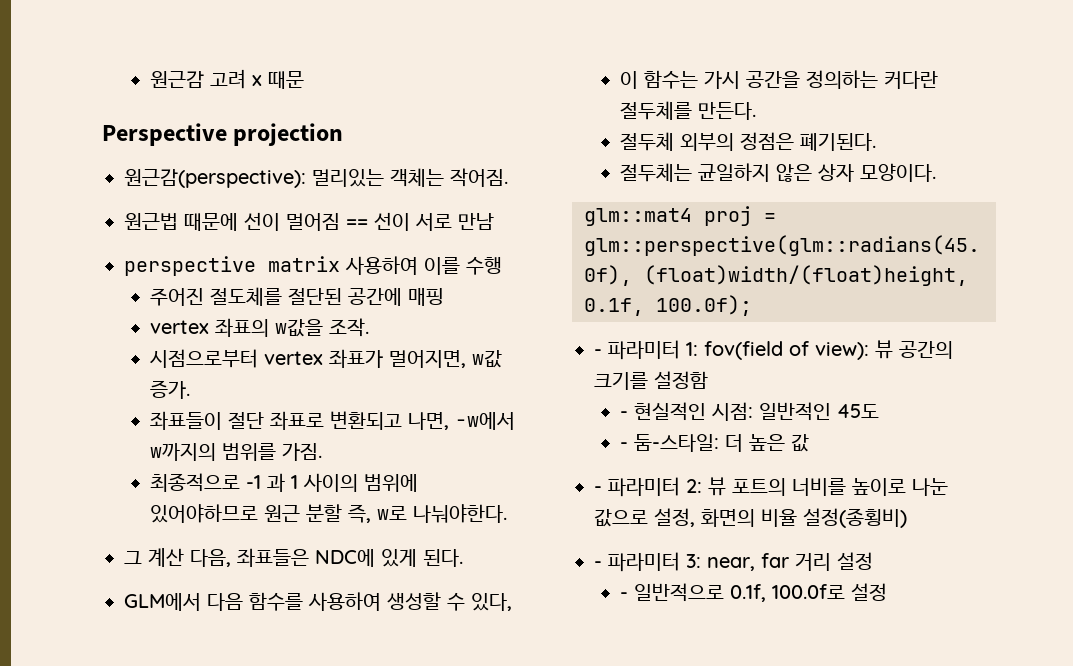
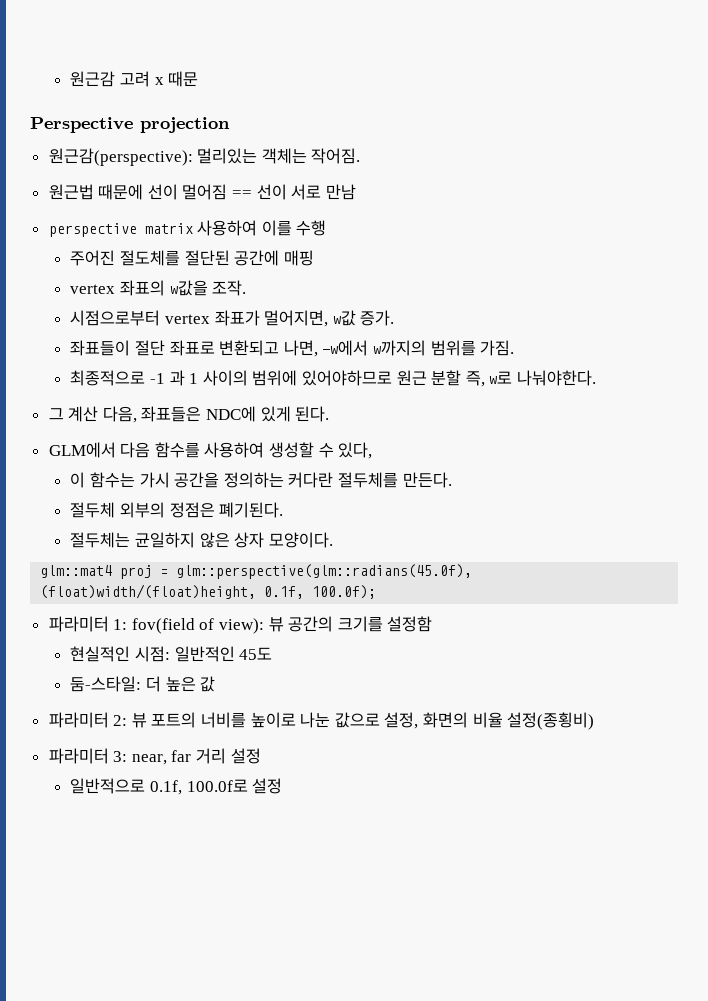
- - 파라미터 1: fov(field of view): 뷰 공간의 크기를 설정함
+ 파라미터 1: fov(field of view): 뷰 공간의 크기를 설정함
- - 현실적인 시점: 일반적인 45도
+ 현실적인 시점: 일반적인 45도
- - 둠-스타일: 더 높은 값
+ 둠-스타일: 더 높은 값
- - 파라미터 2: 뷰 포트의 너비를 높이로 나눈 값으로 설정, 화면의 비율 설정(종횡비)
+ 파라미터 2: 뷰 포트의 너비를 높이로 나눈 값으로 설정, 화면의 비율 설정(종횡비)
- - 파라미터 3: near, far 거리 설정
+ 파라미터 3: near, far 거리 설정
- - 일반적으로 0.1f, 100.0f로 설정
+ 일반적으로 0.1f, 100.0f로 설정

